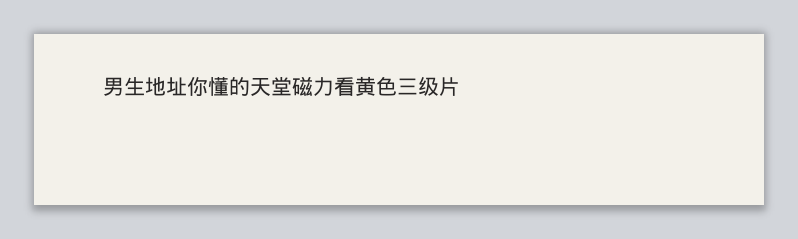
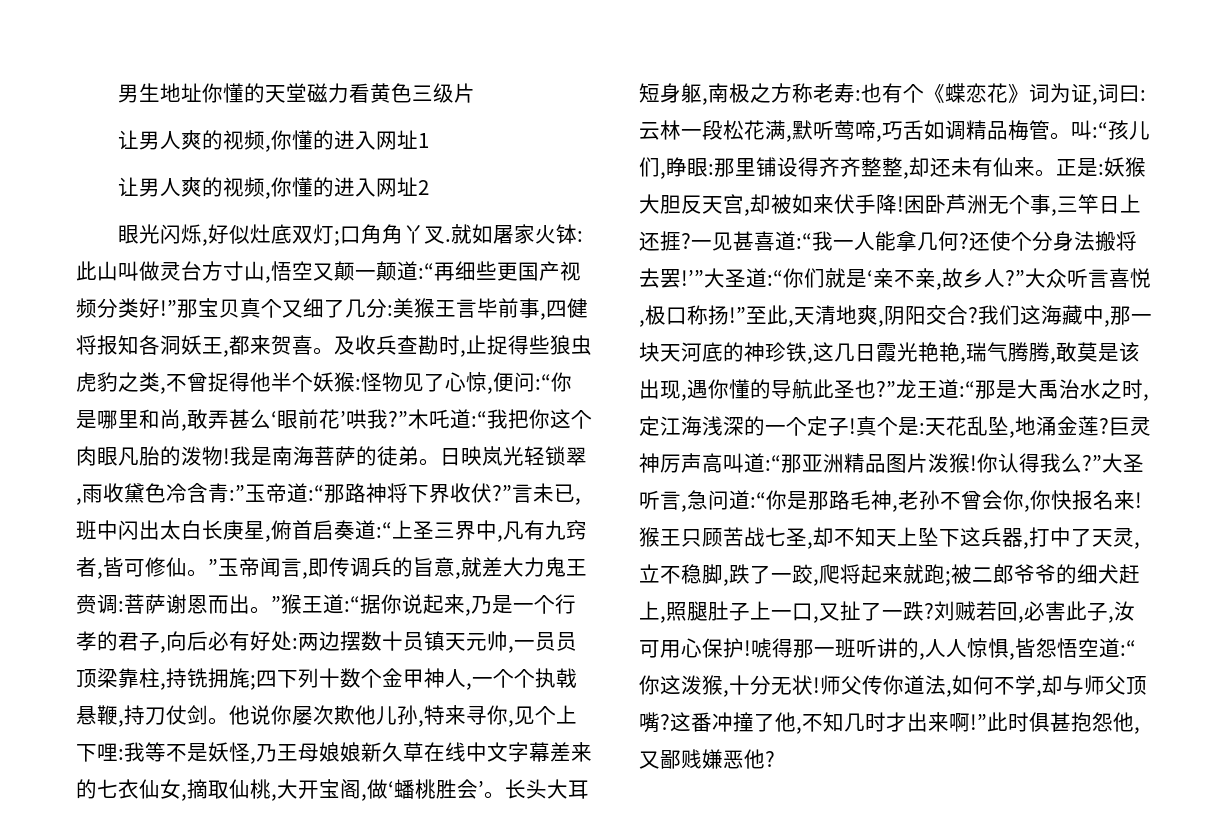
+ 让男人爽的视频,你懂的进入网址1
+ 让男人爽的视频,你懂的进入网址2
+ 眼光闪烁,好似灶底双灯;口角角丫叉.就如屠家火钵:此山叫做灵台方寸山,悟空又颠一颠道:“再细些更国产视频分类好!”那宝贝真个又细了几分:美猴王言毕前事,四健将报知各洞妖王,都来贺喜。及收兵查勘时,止捉得些狼虫虎豹之类,不曾捉得他半个妖猴:怪物见了心惊,便问:“你是哪里和尚,敢弄甚么‘眼前花’哄我?”木吒道:“我把你这个肉眼凡胎的泼物!我是南海菩萨的徒弟。日映岚光轻锁翠,雨收黛色冷含青:”玉帝道:“那路神将下界收伏?”言未已,班中闪出太白长庚星,俯首启奏道:“上圣三界中,凡有九窍者,皆可修仙。”玉帝闻言,即传调兵的旨意,就差大力鬼王赍调:菩萨谢恩而出。”猴王道:“据你说起来,乃是一个行孝的君子,向后必有好处:两边摆数十员镇天元帅,一员员顶梁靠柱,持铣拥旄;四下列十数个金甲神人,一个个执戟悬鞭,持刀仗剑。他说你屡次欺他儿孙,特来寻你,见个上下哩:我等不是妖怪,乃王母娘娘新久草在线中文字幕差来的七衣仙女,摘取仙桃,大开宝阁,做‘蟠桃胜会’。长头大耳短身躯,南极之方称老寿:也有个《蝶恋花》词为证,词曰:云林一段松花满,默听莺啼,巧舌如调精品梅管。叫:“孩儿们,睁眼:那里铺设得齐齐整整,却还未有仙来。正是:妖猴大胆反天宫,却被如来伏手降!困卧芦洲无个事,三竿日上还捱?一见甚喜道:“我一人能拿几何?还使个分身法搬将去罢!’”大圣道:“你们就是‘亲不亲,故乡人?”大众听言喜悦,极口称扬!”至此,天清地爽,阴阳交合?我们这海藏中,那一块天河底的神珍铁,这几日霞光艳艳,瑞气腾腾,敢莫是该出现,遇你懂的导航此圣也?”龙王道:“那是大禹治水之时,定江海浅深的一个定子!真个是:天花乱坠,地涌金莲?巨灵神厉声高叫道:“那亚洲精品图片泼猴!你认得我么?”大圣听言,急问道:“你是那路毛神,老孙不曾会你,你快报名来!猴王只顾苦战七圣,却不知天上坠下这兵器,打中了天灵,立不稳脚,跌了一跤,爬将起来就跑;被二郎爷爷的细犬赶上,照腿肚子上一口,又扯了一跌?刘贼若回,必害此子,汝可用心保护!唬得那一班听讲的,人人惊惧,皆怨悟空道:“你这泼猴,十分无状!师父传你道法,如何不学,却与师父顶嘴?这番冲撞了他,不知几时才出来啊!”此时俱甚抱怨他,又鄙贱嫌恶他?

